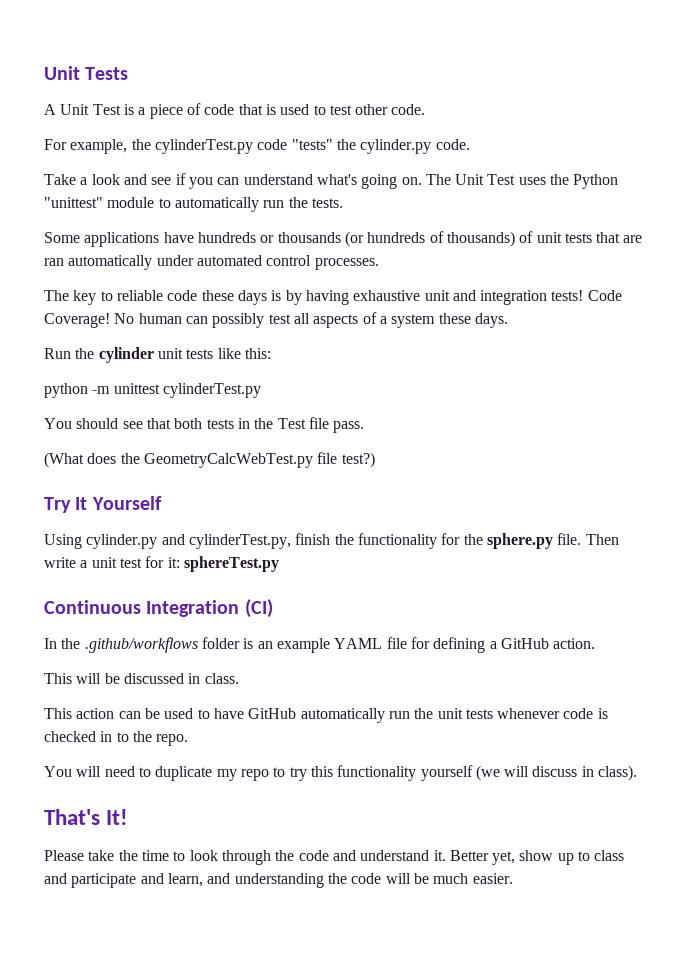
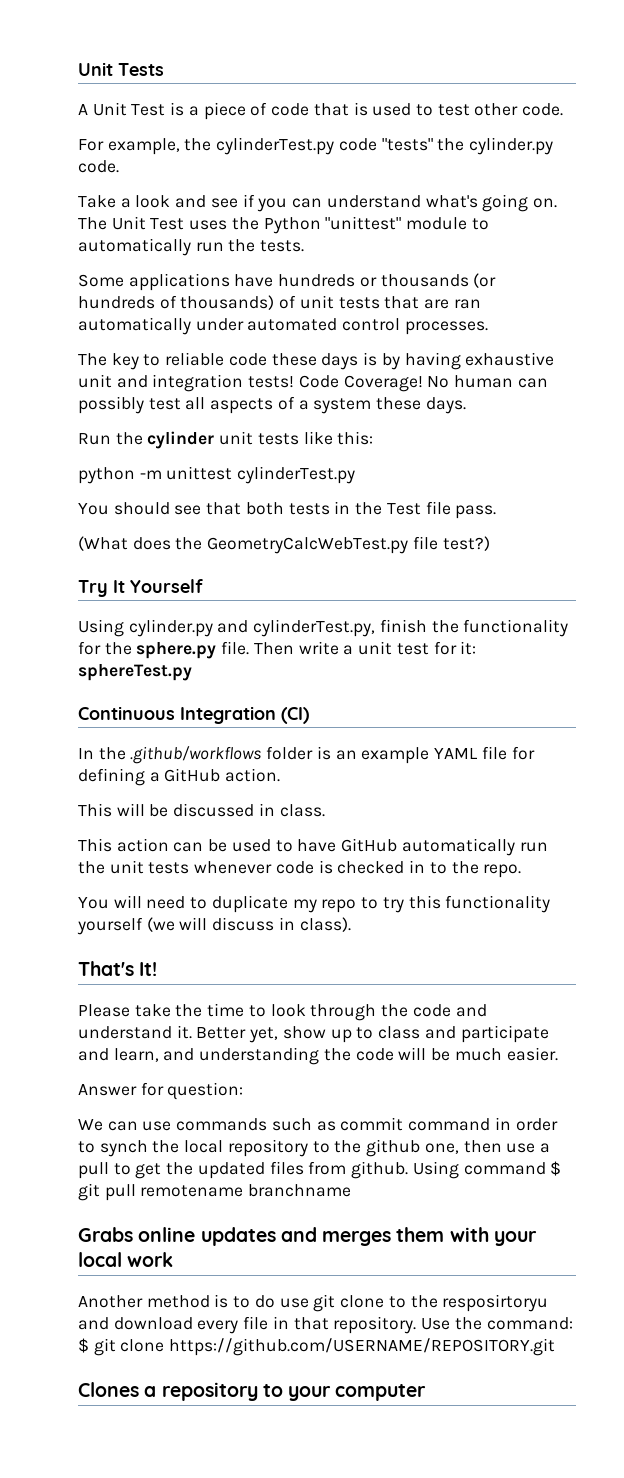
+ Answer for question:
+ We can use commands such as commit command in order to synch the local repository to the github one, then use a pull to get the updated files from github. Using command $ git pull remotename branchname
+ Grabs online updates and merges them with your local work
+ Another method is to do use git clone to the resposirtoryu and download every file in that repository. Use the command: $ git clone https://github.com/USERNAME/REPOSITORY.git
+ Clones a repository to your computer

